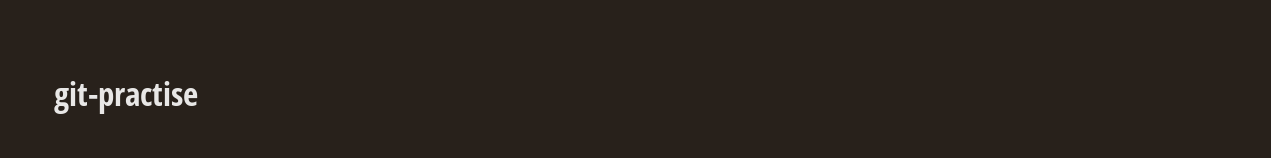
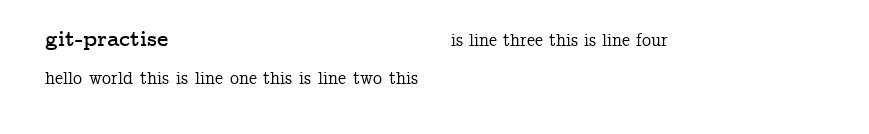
+ hello world this is line one this is line two this is line three this is line four

